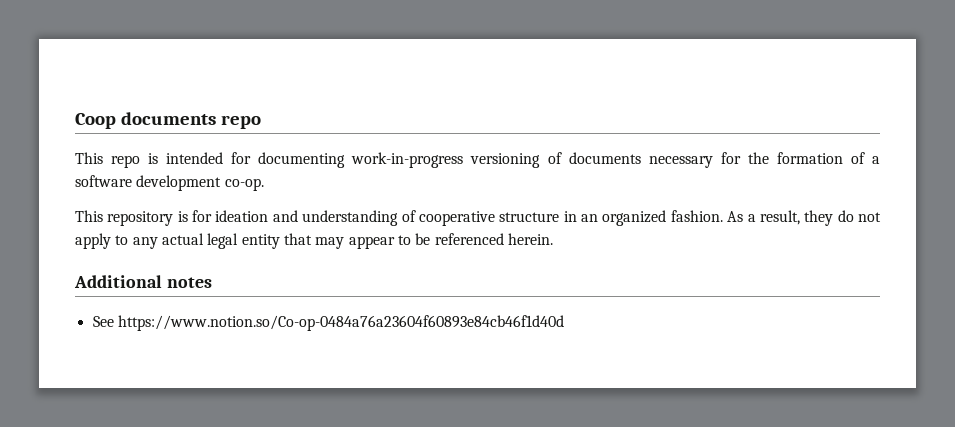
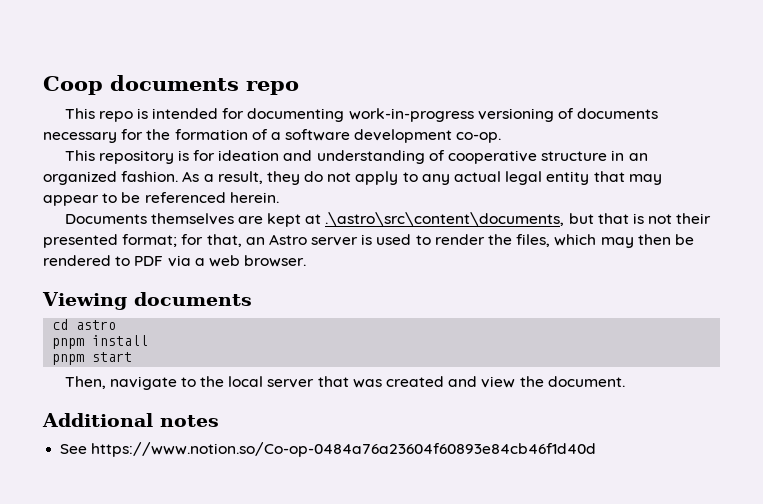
+ Documents themselves are kept at .\astro\src\content\documents, but that is not their presented format; for that, an Astro server is used to render the files, which may then be rendered to PDF via a web browser.
+ Viewing documents
+ cd astro
+ pnpm install
+ pnpm start
+ Then, navigate to the local server that was created and view the document.

